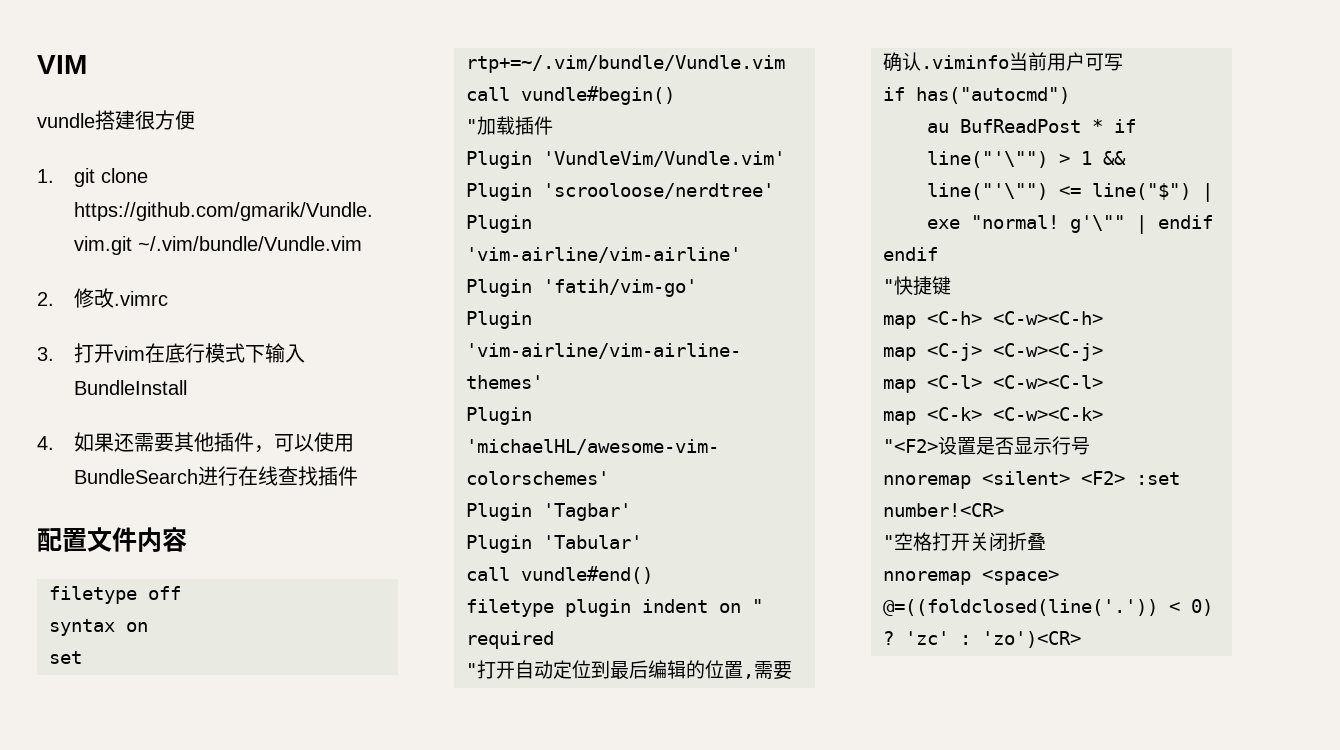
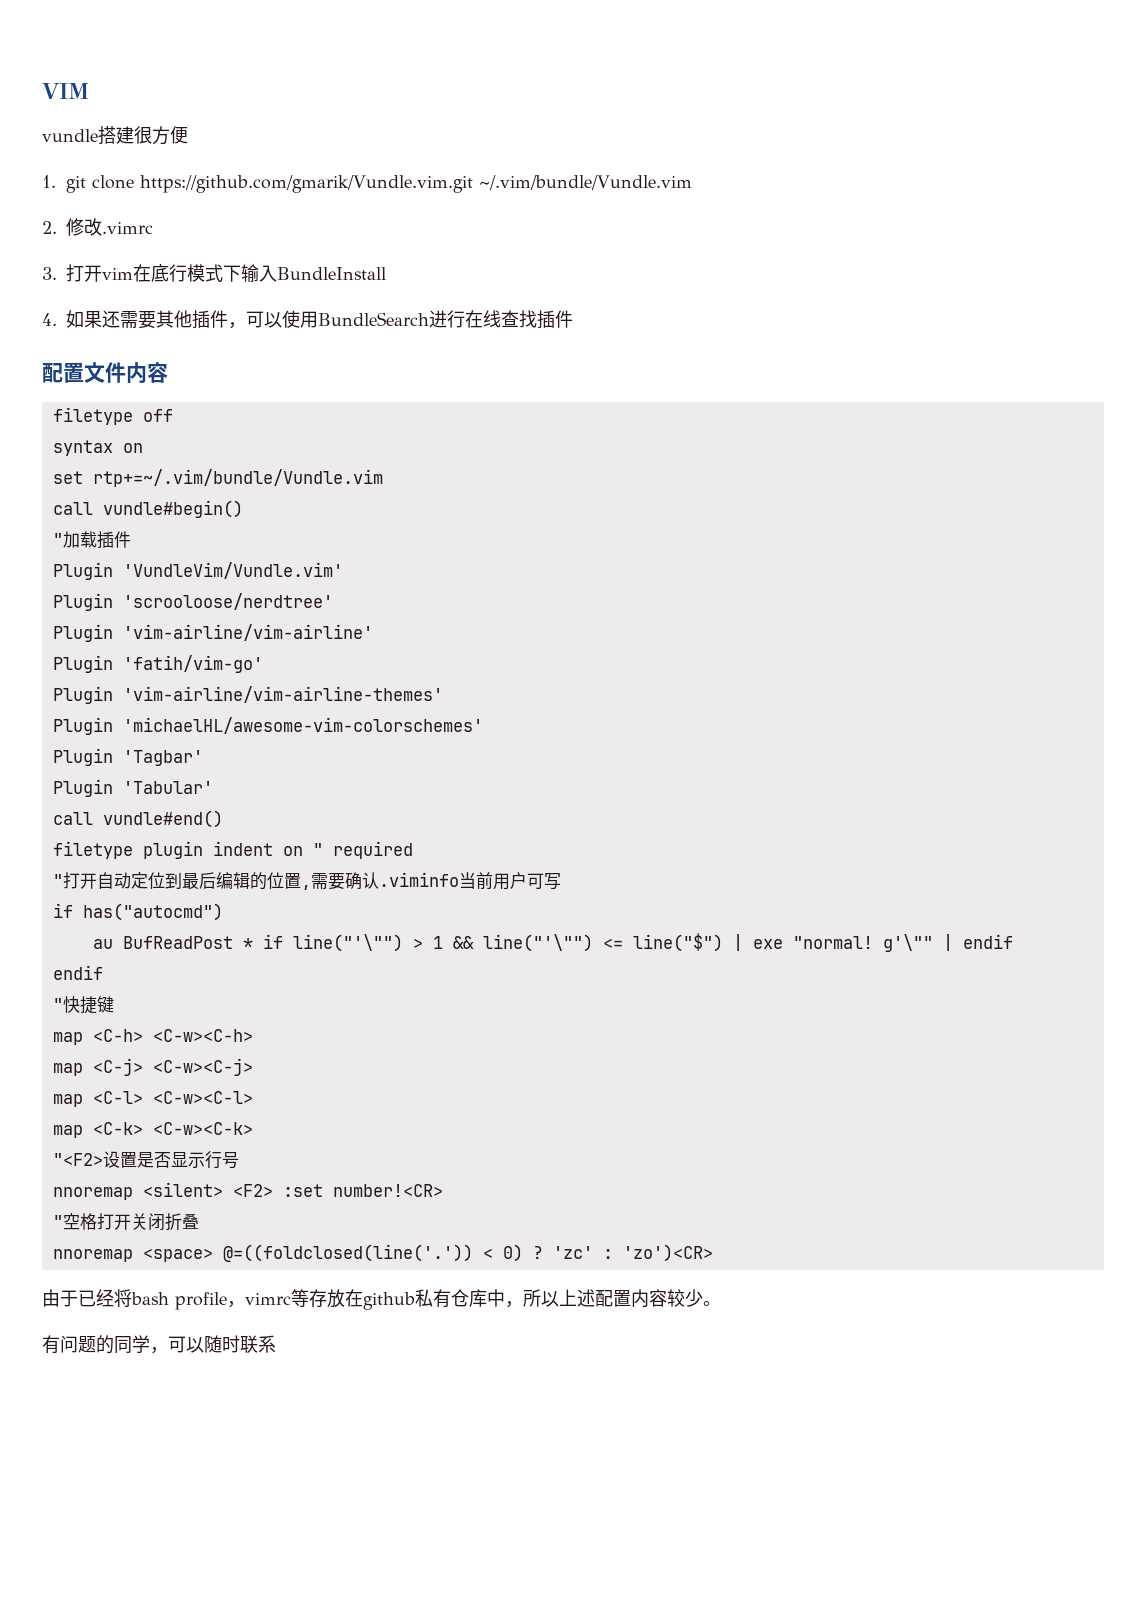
+ 由于已经将bash profile，vimrc等存放在github私有仓库中，所以上述配置内容较少。
+ 有问题的同学，可以随时联系

